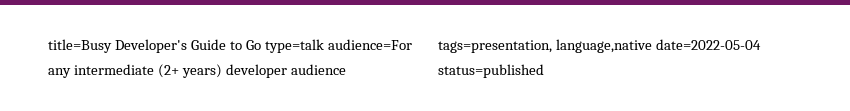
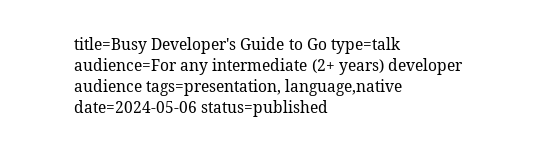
- title=Busy Developer's Guide to Go type=talk audience=For any intermediate (2+ years) developer audience tags=presentation, language,native date=2022-05-04 status=published
+ title=Busy Developer's Guide to Go type=talk audience=For any intermediate (2+ years) developer audience tags=presentation, language,native date=2024-05-06 status=published

